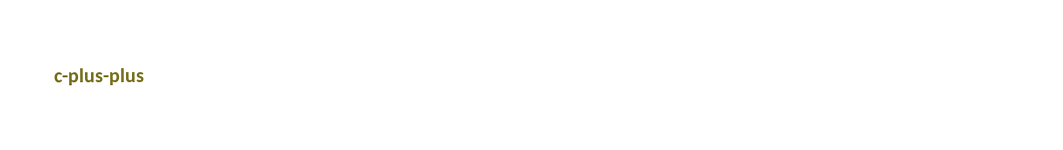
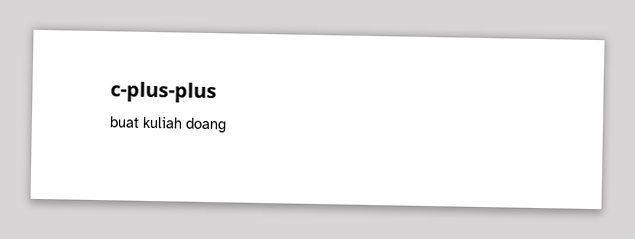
+ buat kuliah doang

